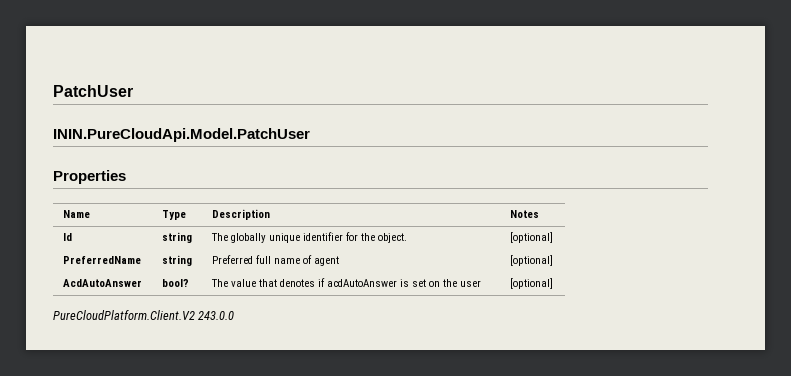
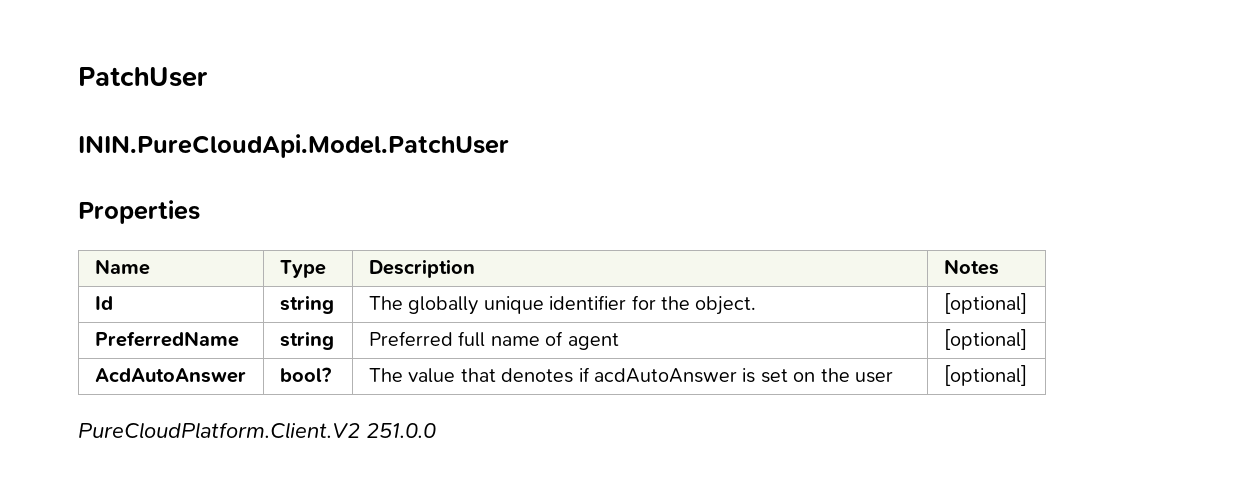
- PureCloudPlatform.Client.V2 243.0.0
+ PureCloudPlatform.Client.V2 251.0.0

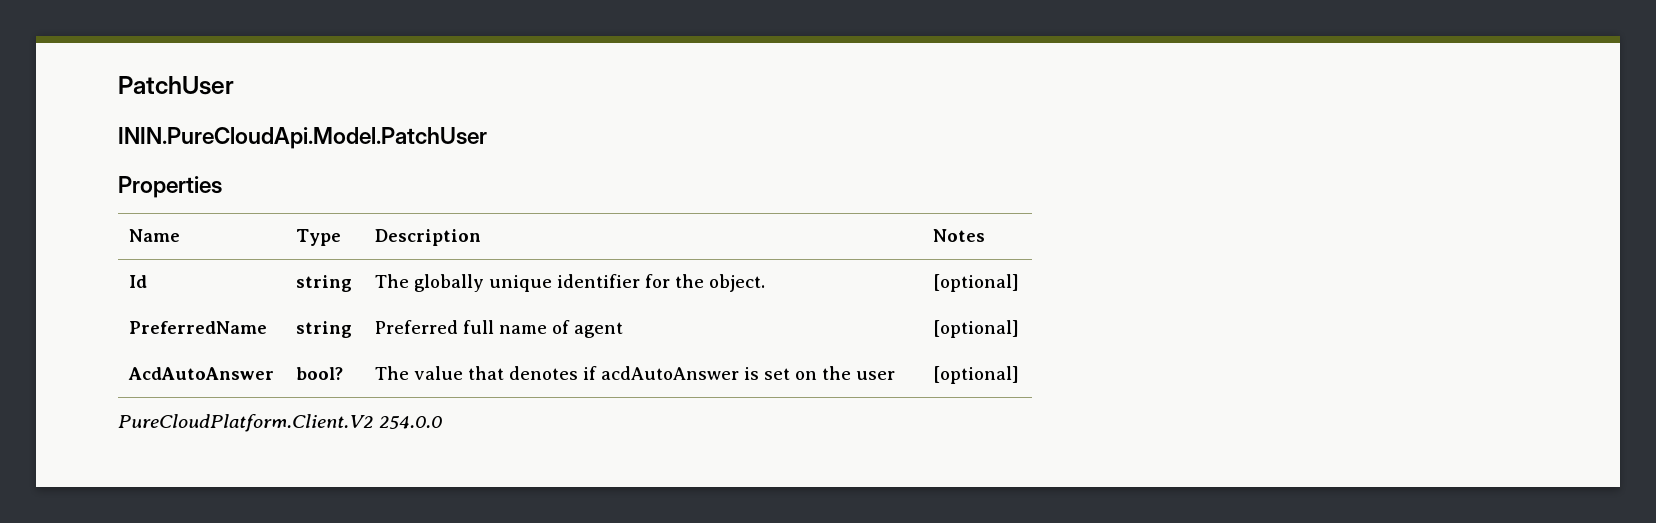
- PureCloudPlatform.Client.V2 251.0.0
+ PureCloudPlatform.Client.V2 254.0.0

